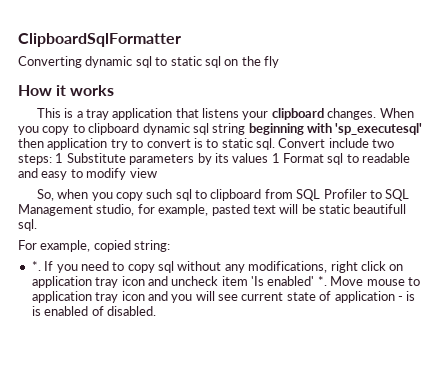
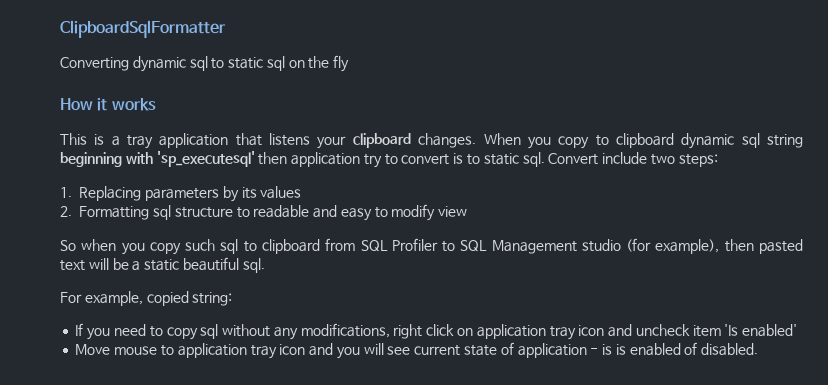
- Convert include two steps: 1 Substitute parameters by its values 1 Format sql to readable and easy to modify view
+ Convert include two steps:
+ 1. Replacing parameters by its values
+ 2. Formatting sql structure to readable and easy to modify view
- So, when you copy such sql to clipboard from SQL Profiler to SQL Management studio, for example, pasted text will be static beautifull sql.
+ So when you copy such sql to clipboard from SQL Profiler to SQL Management studio (for example), then pasted text will be a static beautiful sql.
  For example, copied string:
- *. If you need to copy sql without any modifications, right click on application tray icon and uncheck item 'Is enabled' *. Move mouse to application tray icon and you will see current state of application - is is enabled of disabled.
+ If you need to copy sql without any modifications, right click on application tray icon and uncheck item 'Is enabled'
+ Move mouse to application tray icon and you will see current state of application - is is enabled of disabled.

